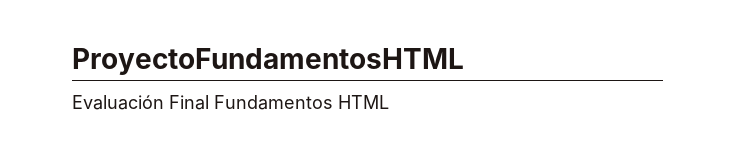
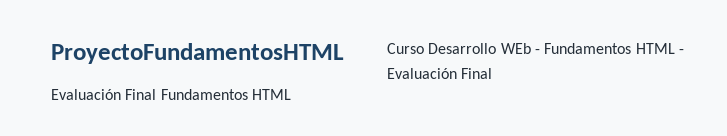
+ Curso Desarrollo WEb - Fundamentos HTML - Evaluación Final

